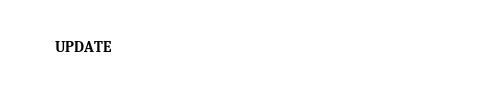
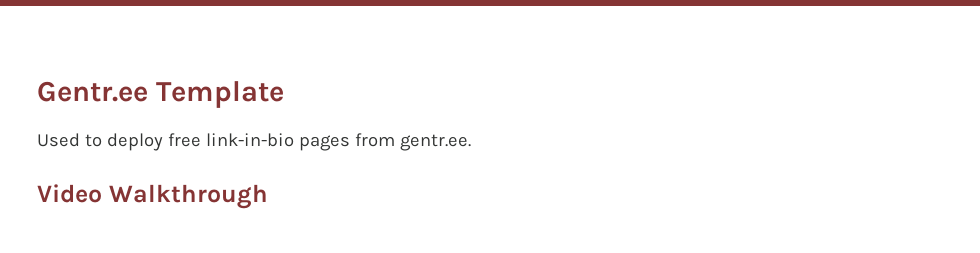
- UPDATE
+ Gentr.ee Template
+ Used to deploy free link-in-bio pages from gentr.ee.
+ Video Walkthrough

